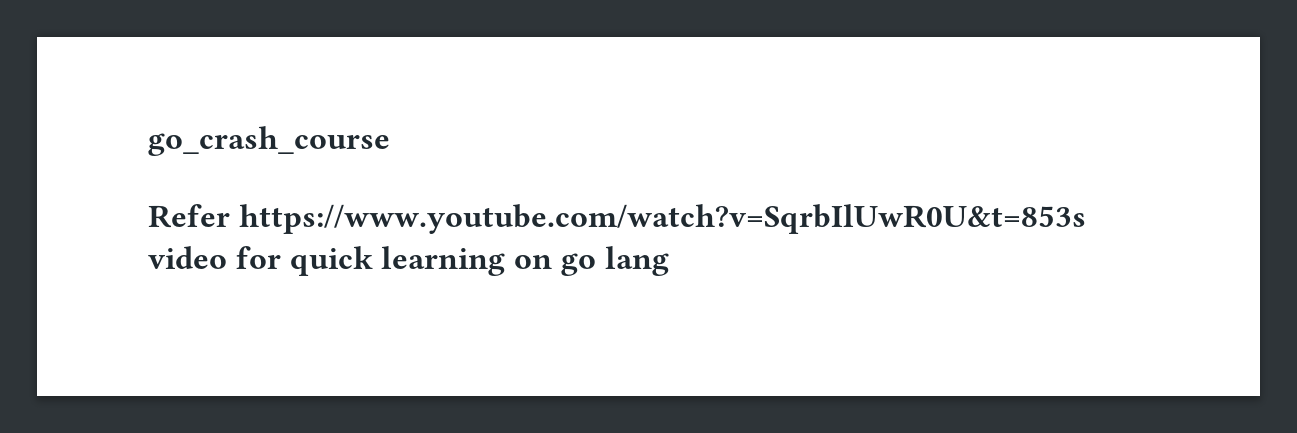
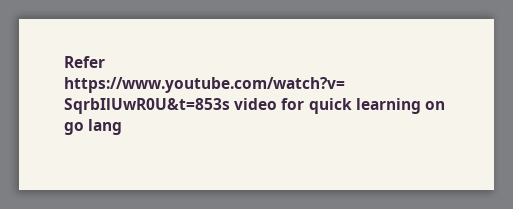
- go_crash_course

